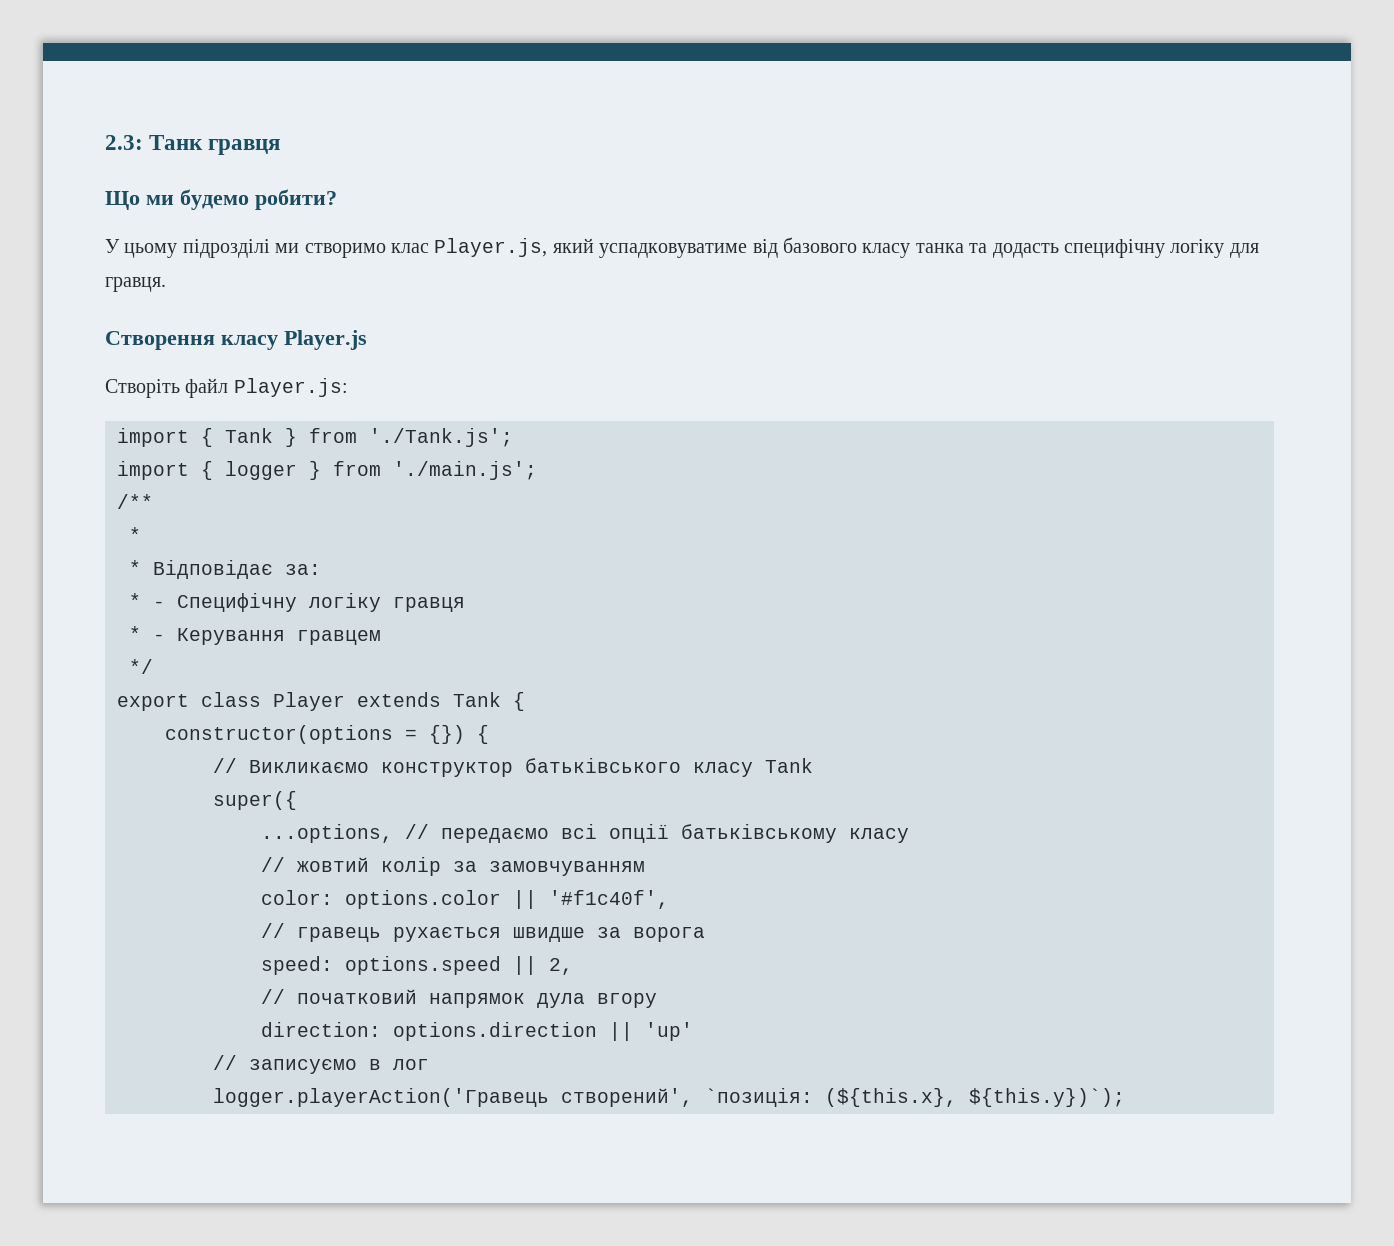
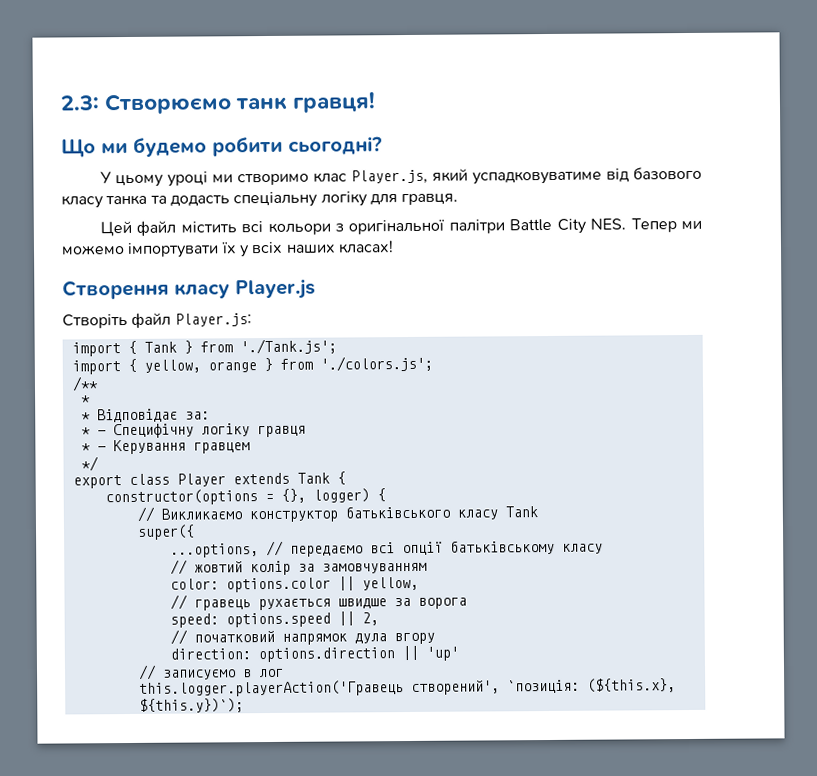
- 2.3: Танк гравця
+ 2.3: Створюємо танк гравця!
- Що ми будемо робити?
+ Що ми будемо робити сьогодні?
- У цьому підрозділі ми створимо клас Player.js, який успадковуватиме від базового класу танка та додасть специфічну логіку для гравця.
+ У цьому уроці ми створимо клас Player.js, який успадковуватиме від базового класу танка та додасть спеціальну логіку для гравця.
+ Цей файл містить всі кольори з оригінальної палітри Battle City NES. Тепер ми можемо імпортувати їх у всіх наших класах!
- import { logger } from './main.js';
+ import { yellow, orange } from './colors.js';
- constructor(options = {}) {
+ constructor(options = {}, logger) {
- color: options.color || '#f1c40f',
+ color: options.color || yellow,
- logger.playerAction('Гравець створений', `позиція: (${this.x}, ${this.y})`);
+ this.logger.playerAction('Гравець створений', `позиція: (${this.x}, ${this.y})`);

